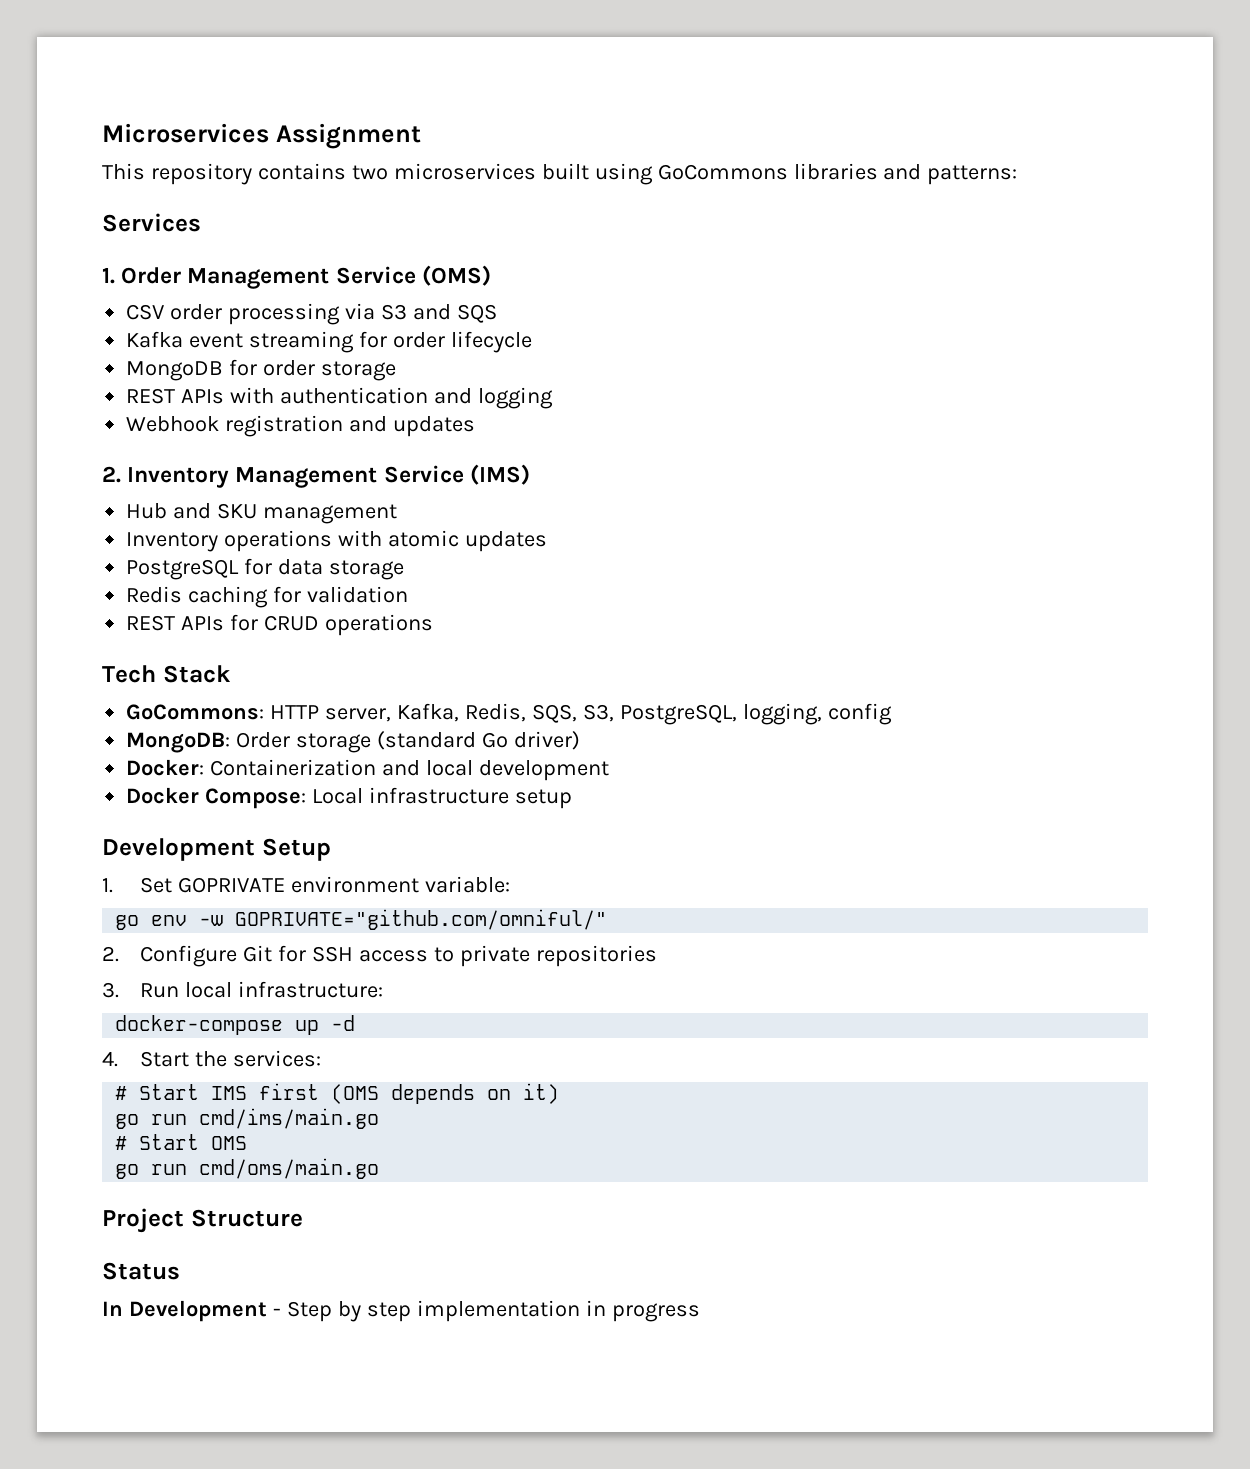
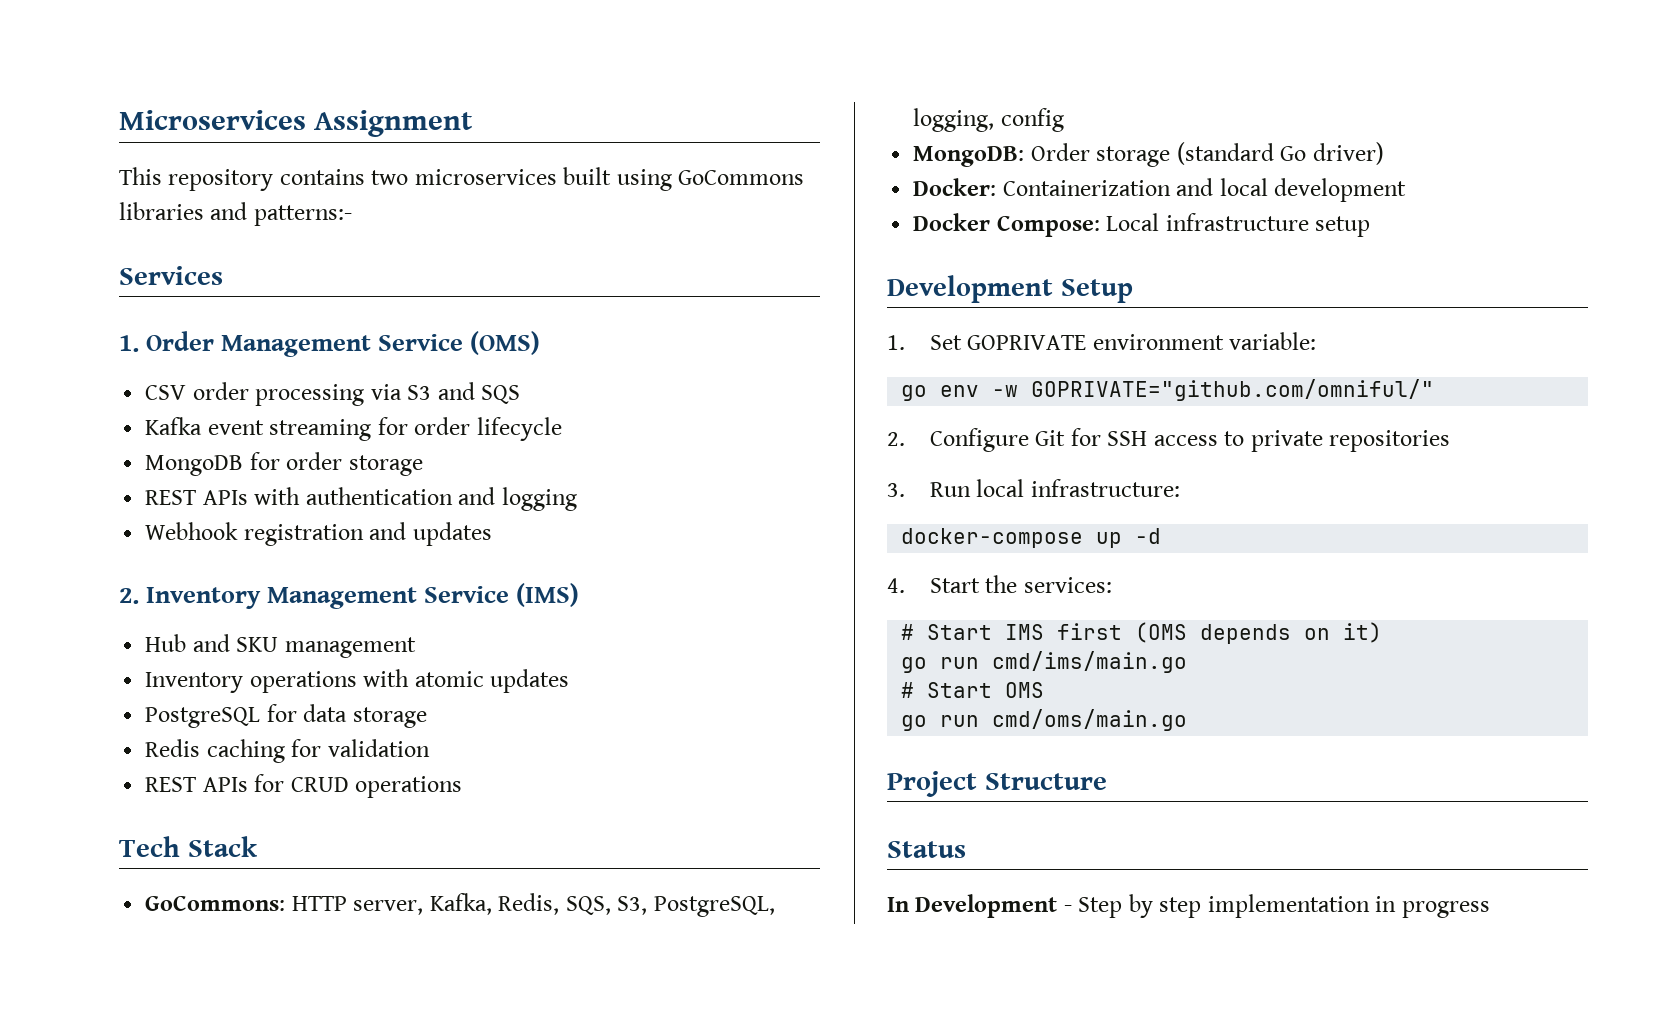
- This repository contains two microservices built using GoCommons libraries and patterns:
+ This repository contains two microservices built using GoCommons libraries and patterns:-

